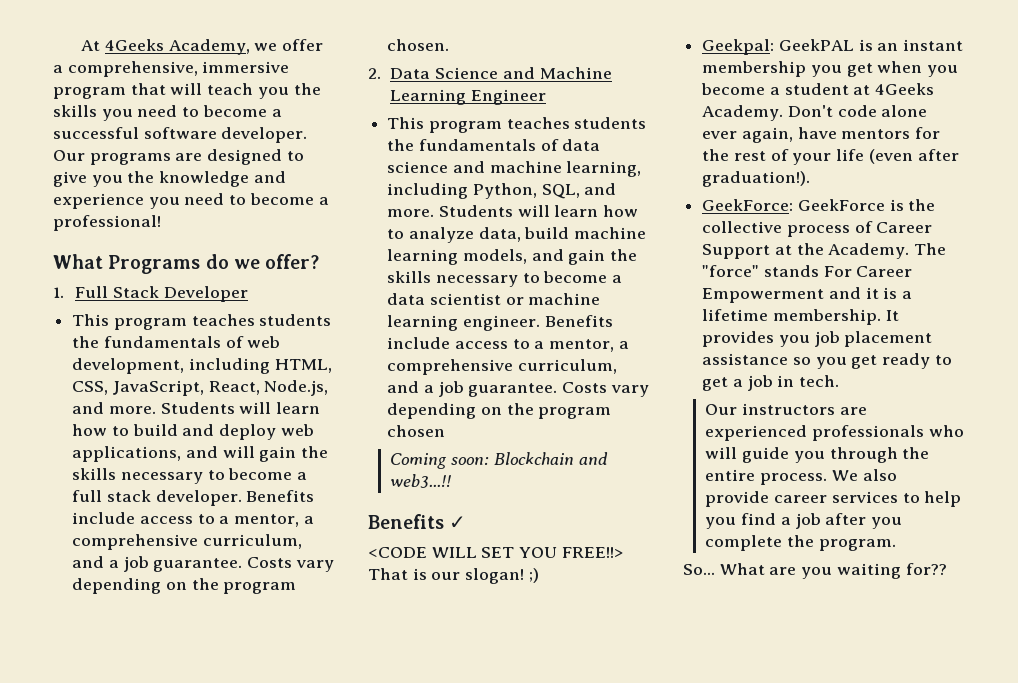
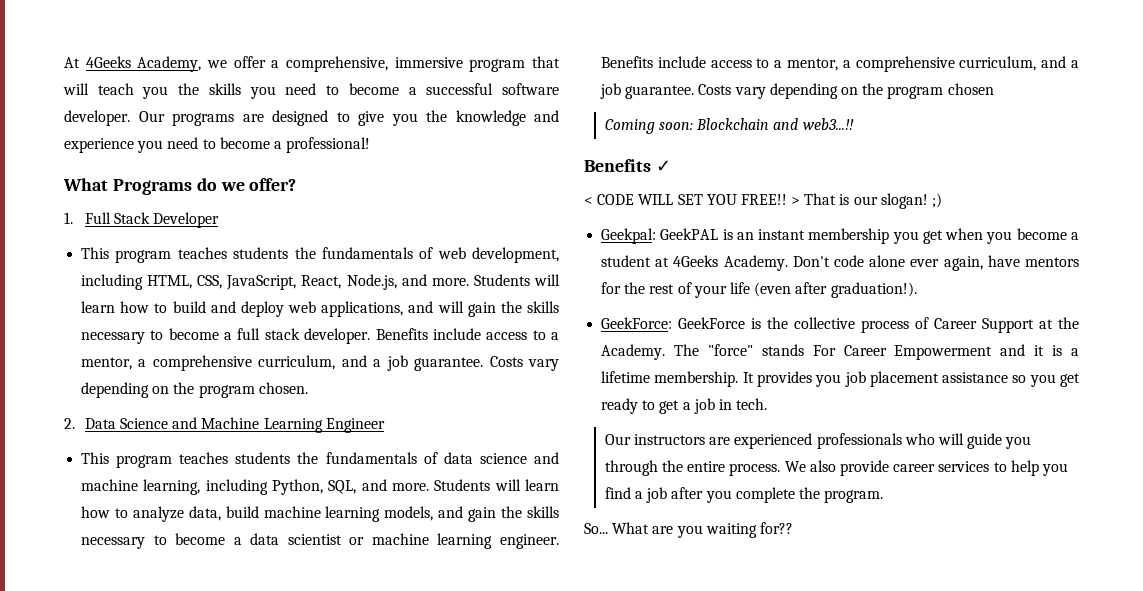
- <CODE WILL SET YOU FREE!!> That is our slogan! ;)
+ < CODE WILL SET YOU FREE!! > That is our slogan! ;)

